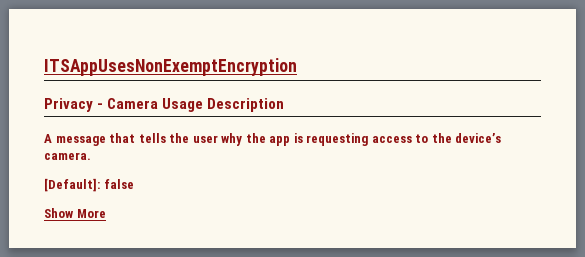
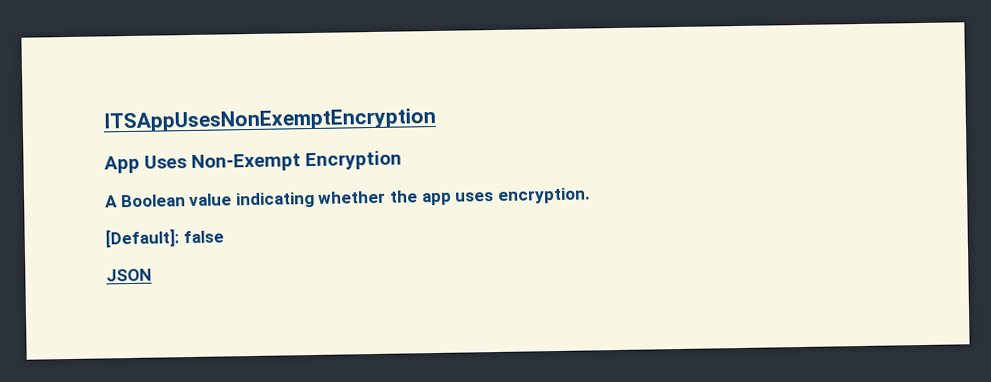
- Privacy - Camera Usage Description
- A message that tells the user why the app is requesting access to the device’s camera.
+ App Uses Non-Exempt Encryption
+ A Boolean value indicating whether the app uses encryption.
- Show More
+ JSON

